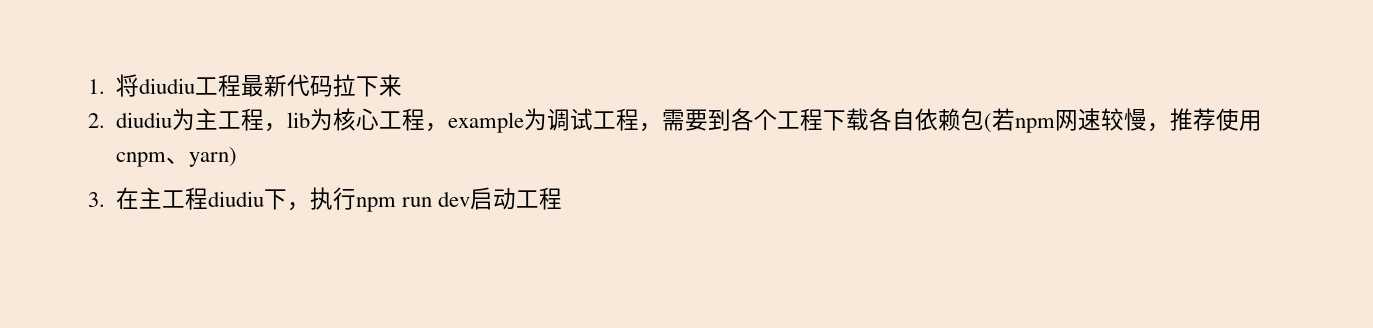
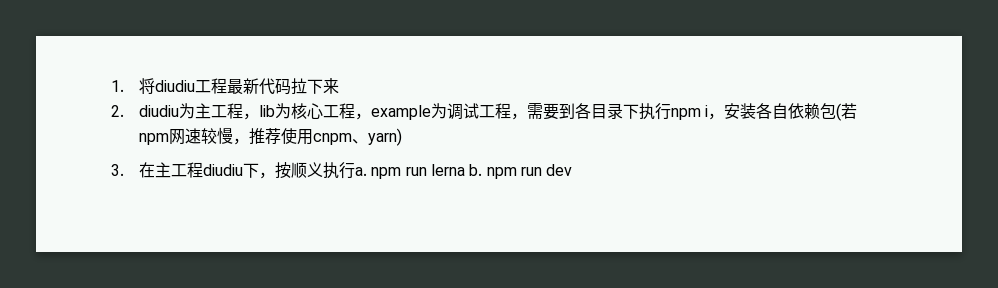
- 2. diudiu为主工程，lib为核心工程，example为调试工程，需要到各个工程下载各自依赖包(若npm网速较慢，推荐使用cnpm、yarn)
+ 2. diudiu为主工程，lib为核心工程，example为调试工程，需要到各目录下执行npm i，安装各自依赖包(若npm网速较慢，推荐使用cnpm、yarn)
- 3.在主工程diudiu下，执行npm run dev启动工程
+ 3.在主工程diudiu下，按顺义执行a. npm run lerna b. npm run dev

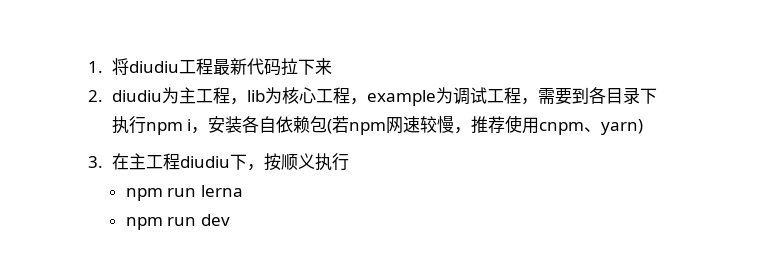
- 3.在主工程diudiu下，按顺义执行a. npm run lerna b. npm run dev
+ 3.在主工程diudiu下，按顺义执行
+ npm run lerna
+ npm run dev

